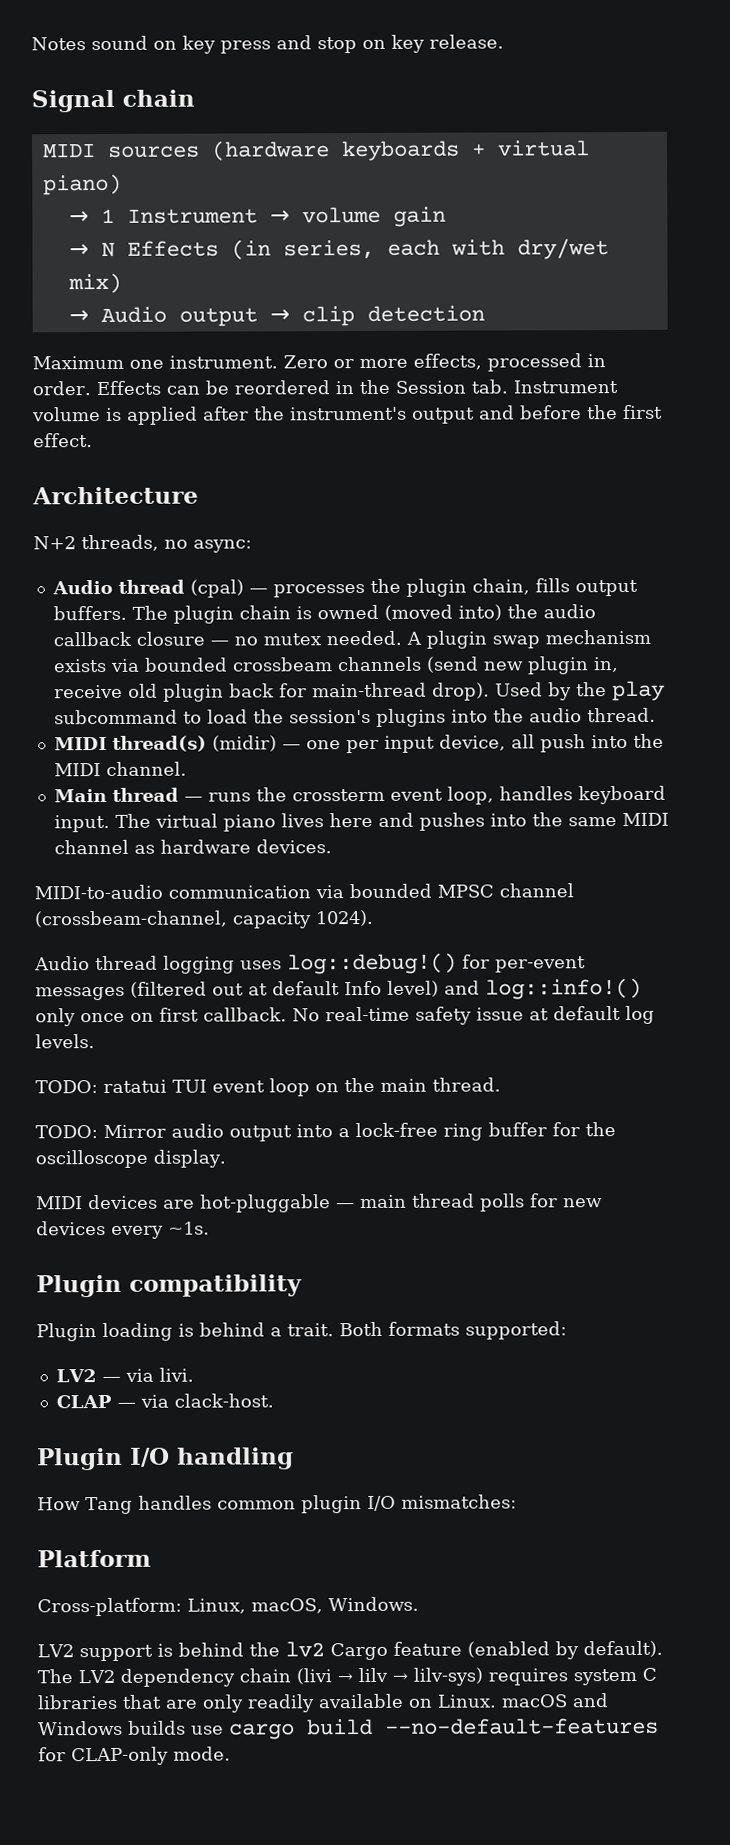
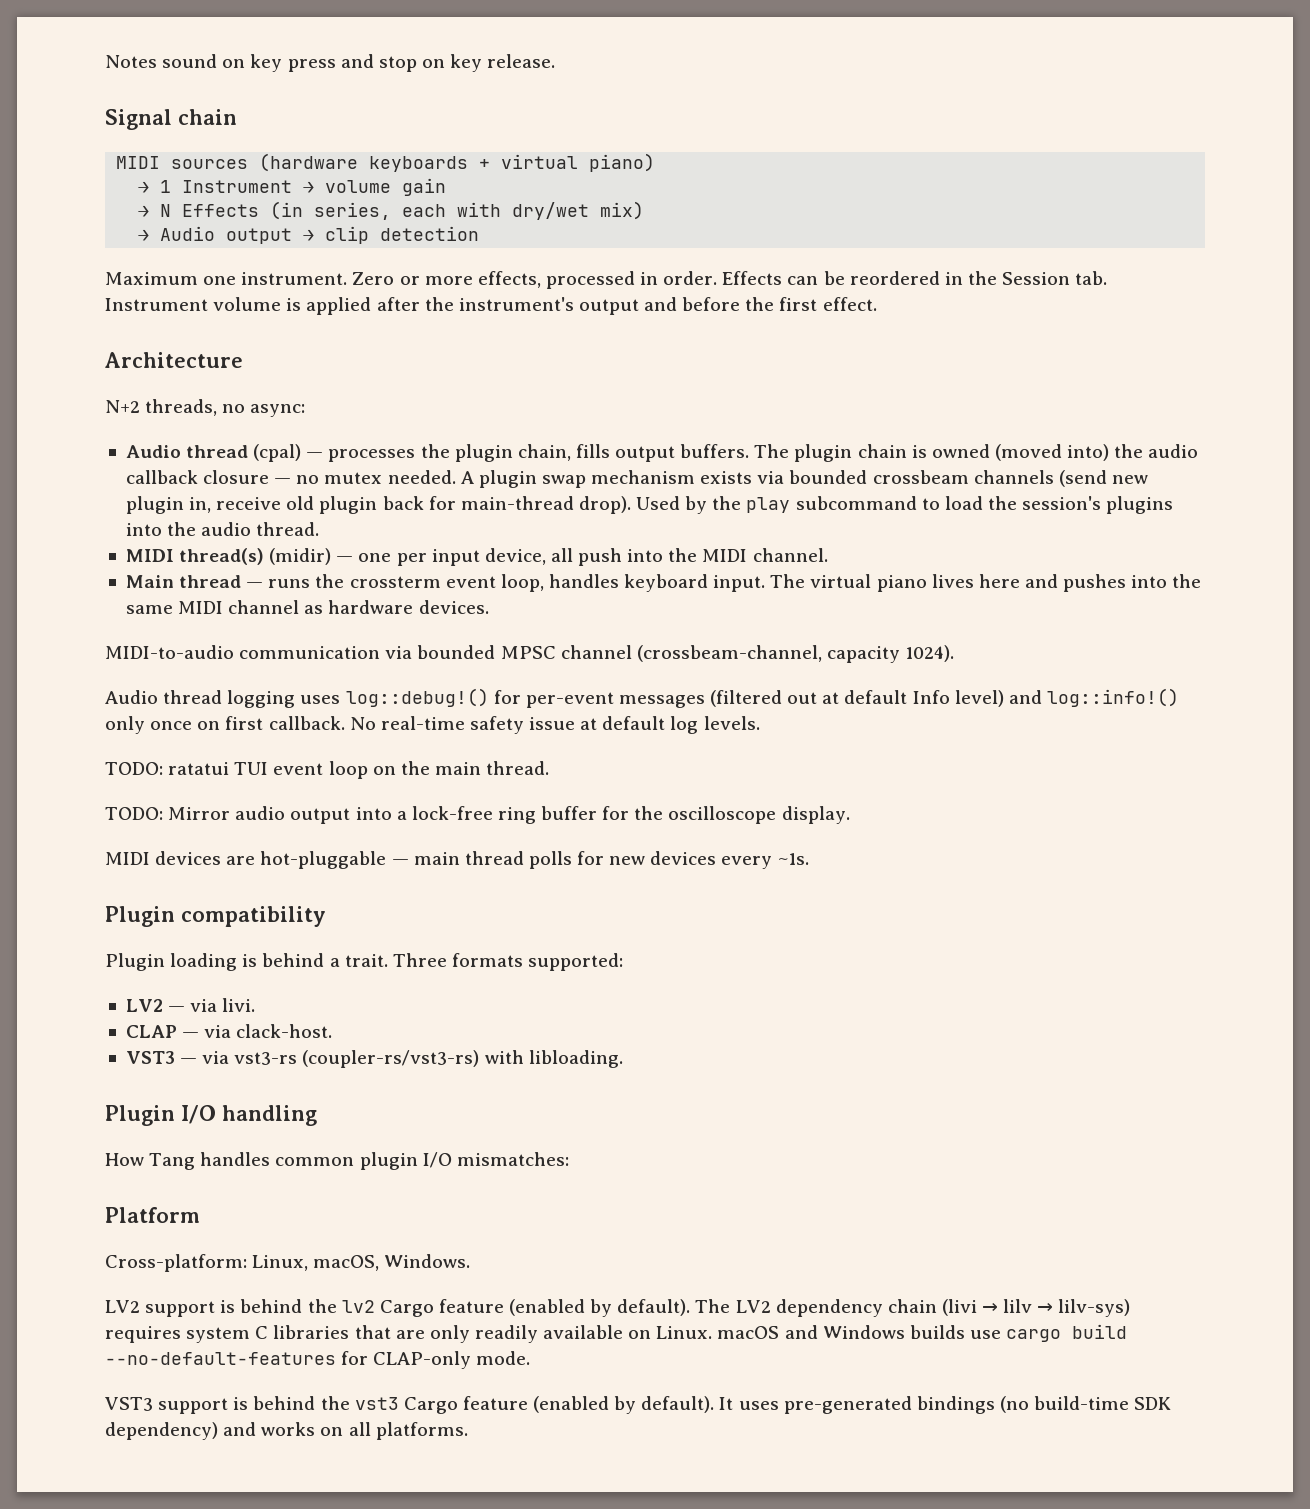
- Both formats supported:
+ Three formats supported:
+ VST3 — via vst3-rs (coupler-rs/vst3-rs) with libloading.
+ VST3 support is behind the vst3 Cargo feature (enabled by default). It uses pre-generated bindings (no build-time SDK dependency) and works on all platforms.

